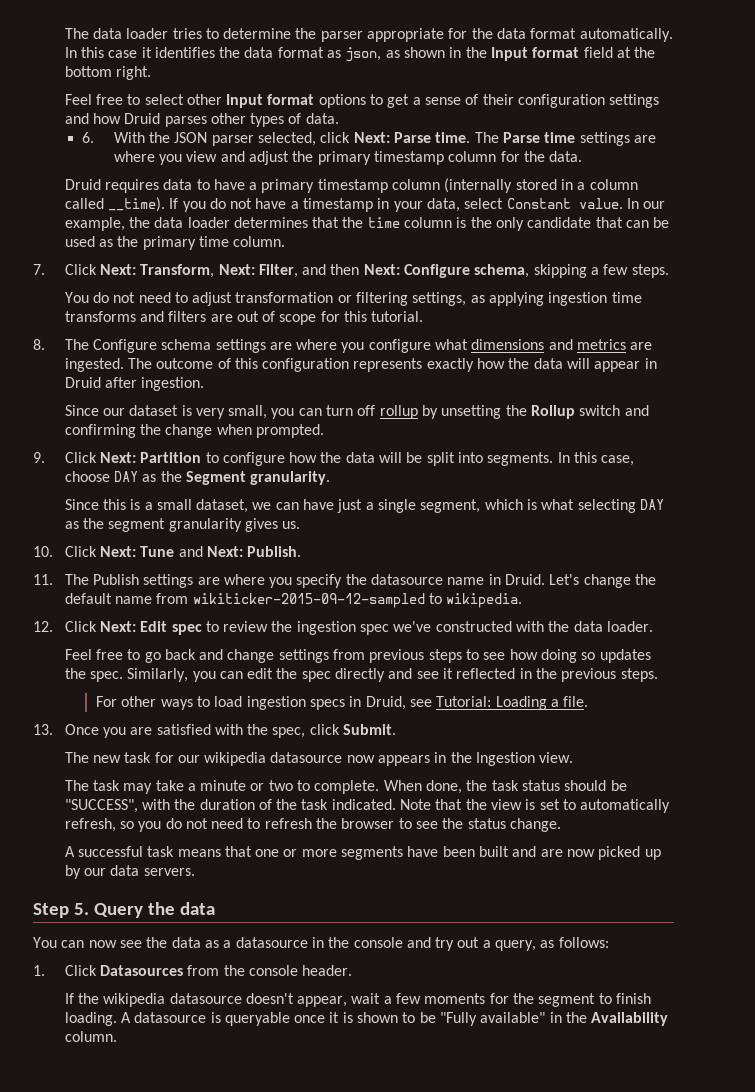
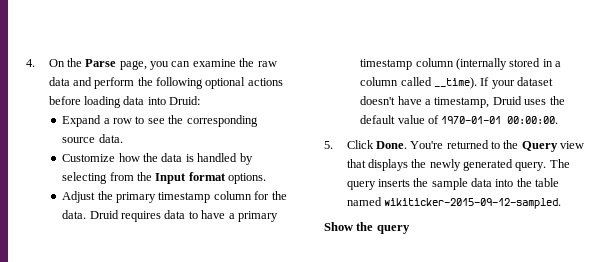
- The data loader tries to determine the parser appropriate for the data format automatically. In this case it identifies the data format as json, as shown in the Input format field at the bottom right.
- Feel free to select other Input format options to get a sense of their configuration settings and how Druid parses other types of data.
- 6. With the JSON parser selected, click Next: Parse time. The Parse time settings are where you view and adjust the primary timestamp column for the data.
- Druid requires data to have a primary timestamp column (internally stored in a column called __time).
+ 4. On the Parse page, you can examine the raw data and perform the following optional actions before loading data into Druid:
+ Expand a row to see the corresponding source data.
+ Customize how the data is handled by selecting from the Input format options.
+ Adjust the primary timestamp column for the data. Druid requires data to have a primary timestamp column (internally stored in a column called __time).
- If you do not have a timestamp in your data, select Constant value. In our example, the data loader determines that the time column is the only candidate that can be used as the primary time column.
- 7. Click Next: Transform, Next: Filter, and then Next: Configure schema, skipping a few steps.
- You do not need to adjust transformation or filtering settings, as applying ingestion time transforms and filters are out of scope for this tutorial.
- 8. The Configure schema settings are where you configure what dimensions and metrics are ingested. The outcome of this configuration represents exactly how the data will appear in Druid after ingestion.
- Since our dataset is very small, you can turn off rollup by unsetting the Rollup switch and confirming the change when prompted.
- 9. Click Next: Partition to configure how the data will be split into segments. In this case, choose DAY as the Segment granularity.
- Since this is a small dataset, we can have just a single segment, which is what selecting DAY as the segment granularity gives us.
- 10. Click Next: Tune and Next: Publish.
- 11. The Publish settings are where you specify the datasource name in Druid. Let's change the default name from wikiticker-2015-09-12-sampled to wikipedia.
- 12. Click Next: Edit spec to review the ingestion spec we've constructed with the data loader.
- Feel free to go back and change settings from previous steps to see how doing so updates the spec. Similarly, you can edit the spec directly and see it reflected in the previous steps.
- For other ways to load ingestion specs in Druid, see Tutorial: Loading a file.
- 13. Once you are satisfied with the spec, click Submit.
- The new task for our wikipedia datasource now appears in the Ingestion view.
- The task may take a minute or two to complete. When done, the task status should be "SUCCESS", with the duration of the task indicated. Note that the view is set to automatically refresh, so you do not need to refresh the browser to see the status change.
- A successful task means that one or more segments have been built and are now picked up by our data servers.
- Step 5. Query the data
- You can now see the data as a datasource in the console and try out a query, as follows:
- 1. Click Datasources from the console header.
- If the wikipedia datasource doesn't appear, wait a few moments for the segment to finish loading. A datasource is queryable once it is shown to be "Fully available" in the Availability column.
+ If your dataset doesn't have a timestamp, Druid uses the default value of 1970-01-01 00:00:00.
+ 5. Click Done. You're returned to the Query view that displays the newly generated query. The query inserts the sample data into the table named wikiticker-2015-09-12-sampled.
+ Show the query

